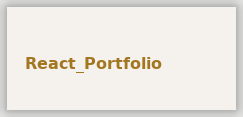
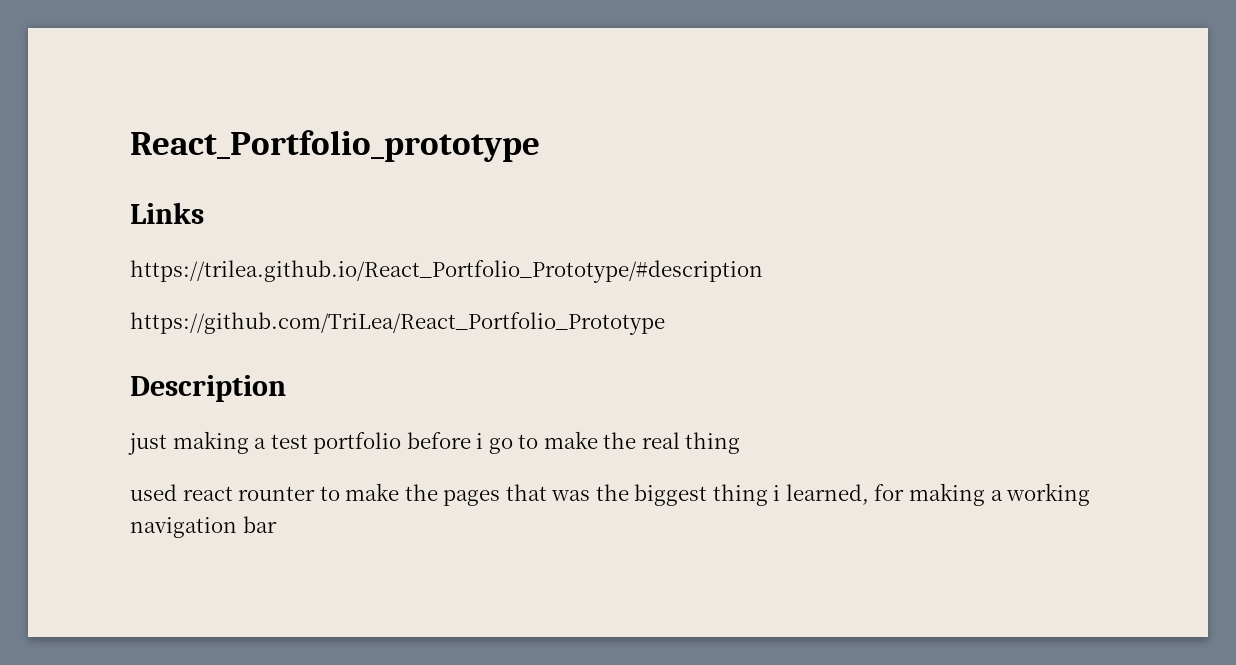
- React_Portfolio
+ React_Portfolio_prototype
+ Links
+ https://trilea.github.io/React_Portfolio_Prototype/#description
+ https://github.com/TriLea/React_Portfolio_Prototype
+ Description
+ just making a test portfolio before i go to make the real thing
+ used react rounter to make the pages that was the biggest thing i learned, for making a working navigation bar

